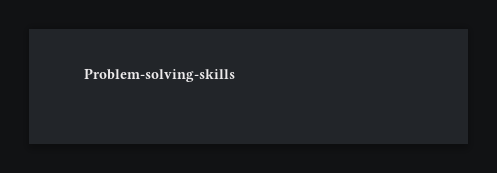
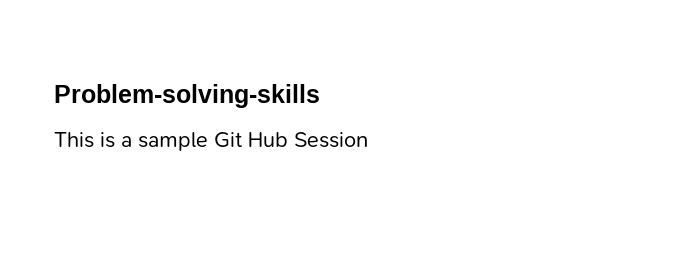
+ This is a sample Git Hub Session

